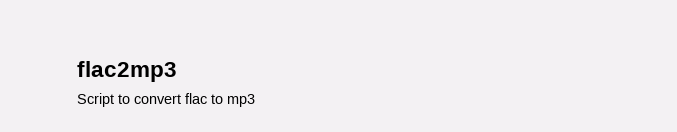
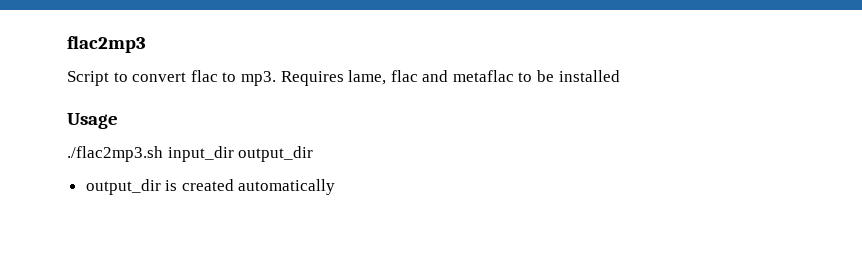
- Script to convert flac to mp3
+ Script to convert flac to mp3. Requires lame, flac and metaflac to be installed
+ Usage
+ ./flac2mp3.sh input_dir output_dir
+ output_dir is created automatically

